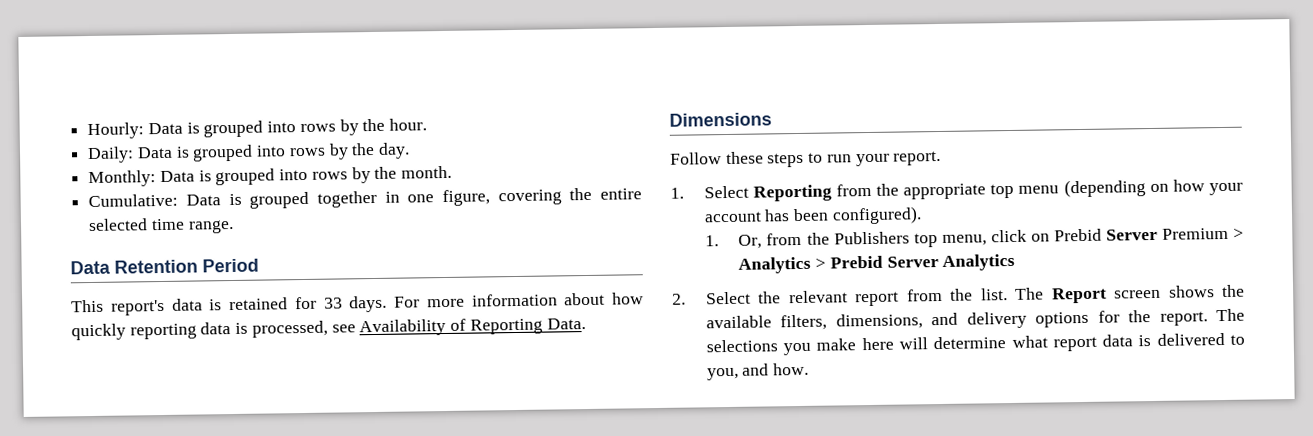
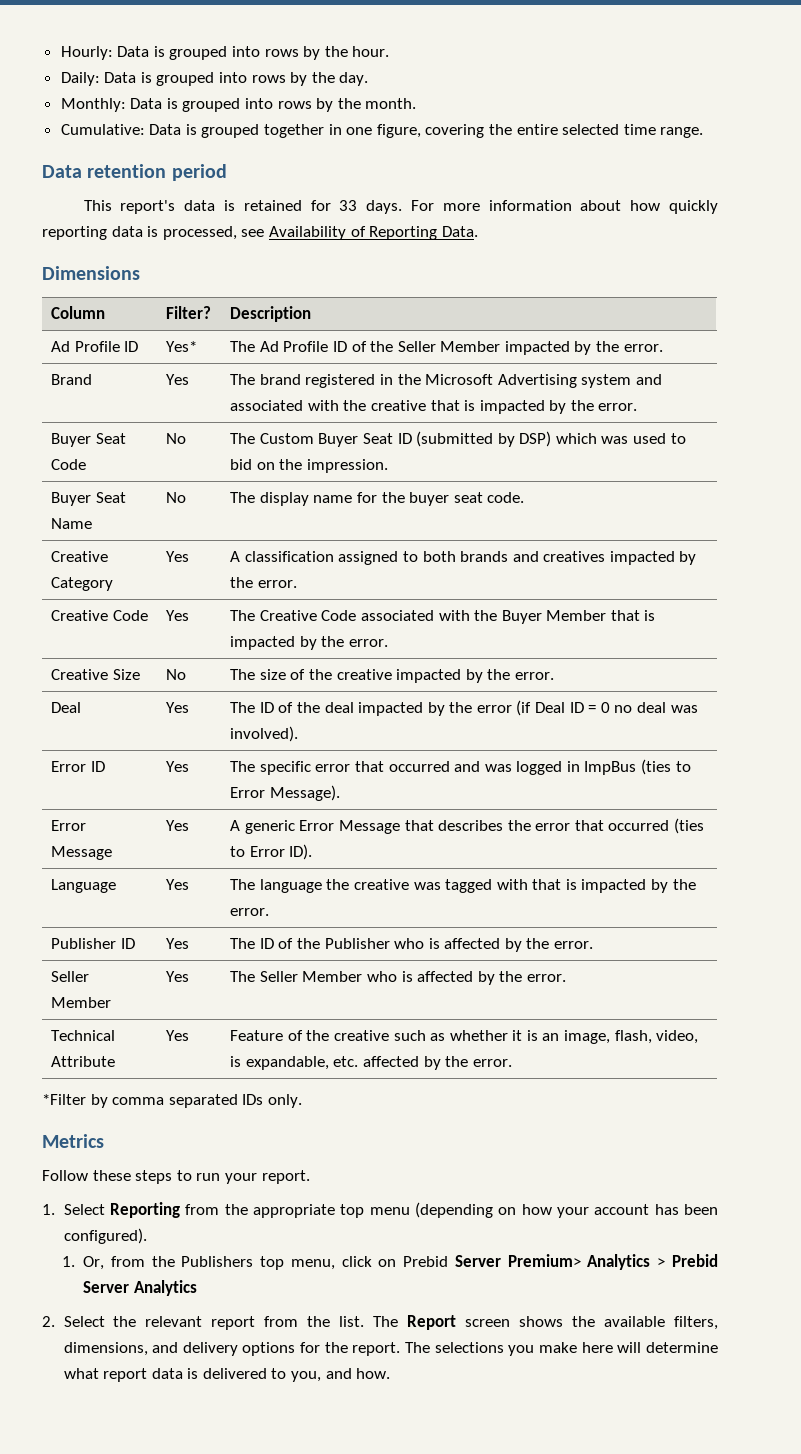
- Data Retention Period
+ Data retention period
+ Column | Filter? | Description
+ Ad Profile ID | Yes* | The Ad Profile ID of the Seller Member impacted by the error.
+ Brand | Yes | The brand registered in the Microsoft Advertising system and associated with the creative that is impacted by the error.
+ Buyer Seat Code | No | The Custom Buyer Seat ID (submitted by DSP) which was used to bid on the impression.
+ Buyer Seat Name | No | The display name for the buyer seat code.
+ Creative Category | Yes | A classification assigned to both brands and creatives impacted by the error.
+ Creative Code | Yes | The Creative Code associated with the Buyer Member that is impacted by the error.
+ Creative Size | No | The size of the creative impacted by the error.
+ Deal | Yes | The ID of the deal impacted by the error (if Deal ID = 0 no deal was involved).
+ Error ID | Yes | The specific error that occurred and was logged in ImpBus (ties to Error Message).
+ Error Message | Yes | A generic Error Message that describes the error that occurred (ties to Error ID).
+ Language | Yes | The language the creative was tagged with that is impacted by the error.
+ Publisher ID | Yes | The ID of the Publisher who is affected by the error.
+ Seller Member | Yes | The Seller Member who is affected by the error.
+ Technical Attribute | Yes | Feature of the creative such as whether it is an image, flash, video, is expandable, etc. affected by the error.
+ *Filter by comma separated IDs only.
+ Metrics
- 1. Or, from the Publishers top menu, click on Prebid Server Premium > Analytics > Prebid Server Analytics
+ 1. Or, from the Publishers top menu, click on Prebid Server Premium> Analytics > Prebid Server Analytics

